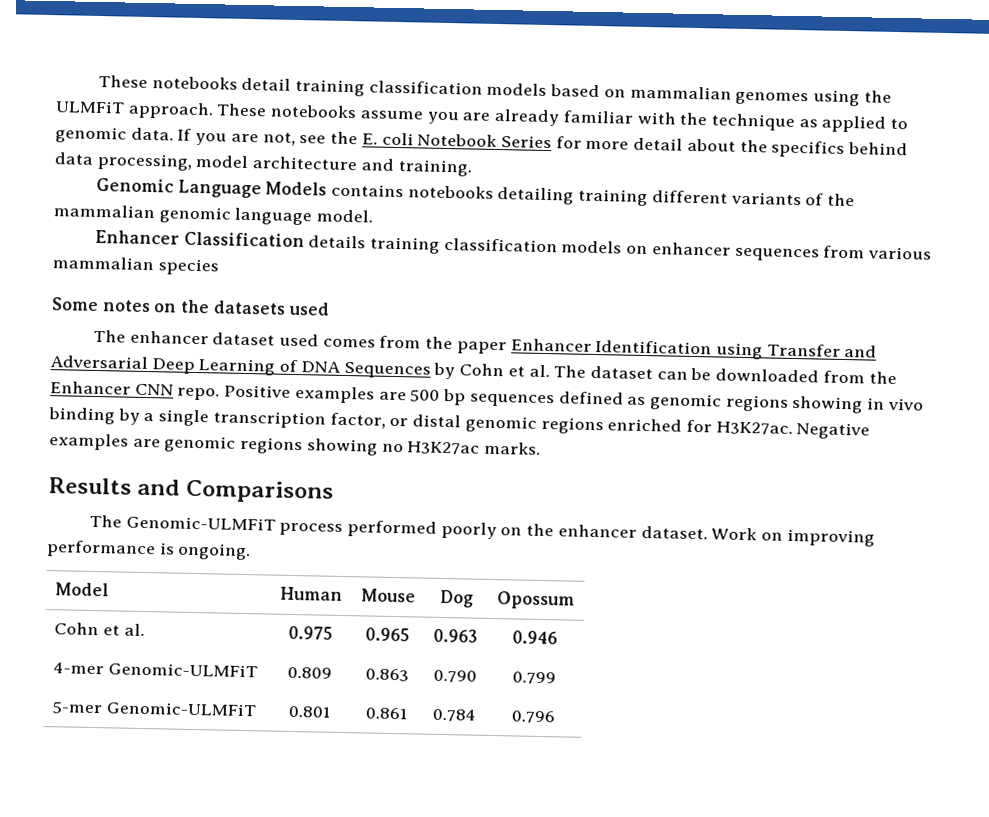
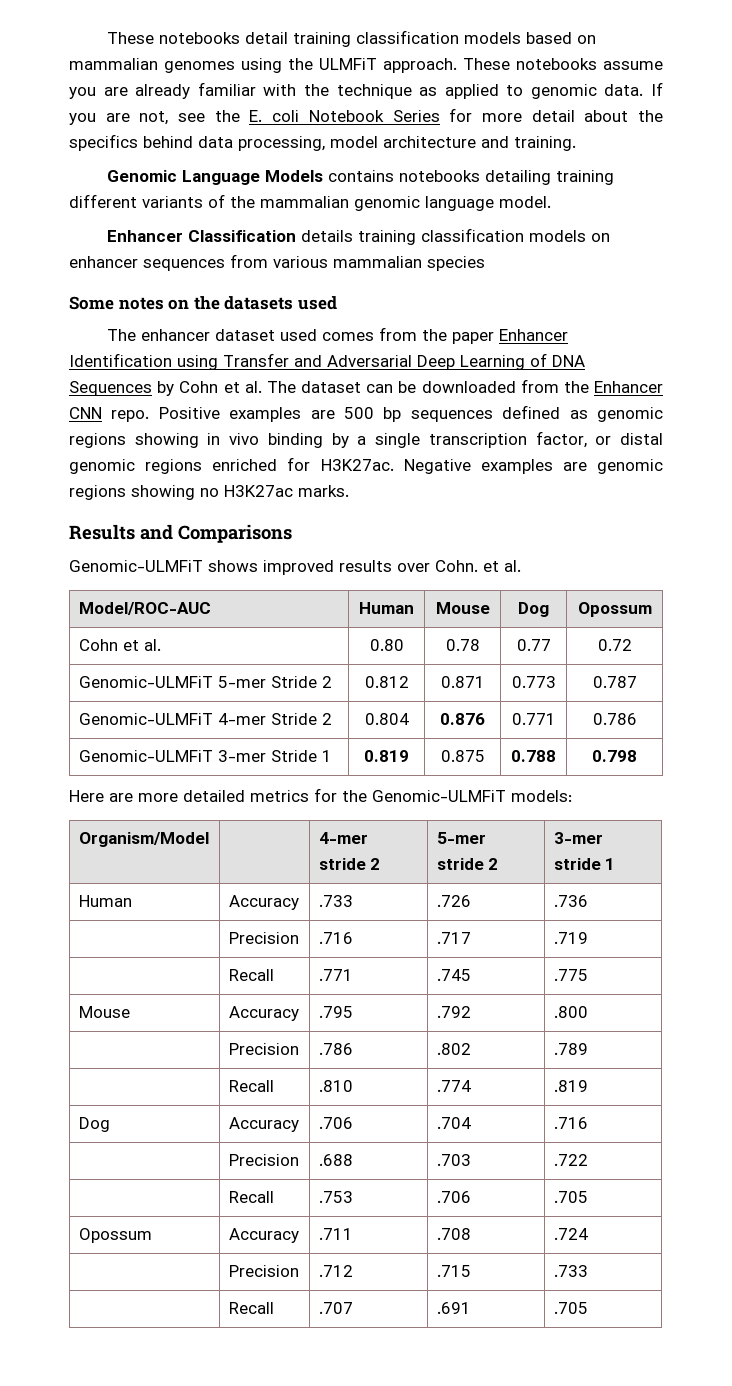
- The Genomic-ULMFiT process performed poorly on the enhancer dataset. Work on improving performance is ongoing.
- Model | Human | Mouse | Dog | Opossum
+ Genomic-ULMFiT shows improved results over Cohn. et al.
+ Model/ROC-AUC | Human | Mouse | Dog | Opossum
- Cohn et al. | 0.975 | 0.965 | 0.963 | 0.946
- 4-mer Genomic-ULMFiT | 0.809 | 0.863 | 0.790 | 0.799
- 5-mer Genomic-ULMFiT | 0.801 | 0.861 | 0.784 | 0.796
+ Cohn et al. | 0.80 | 0.78 | 0.77 | 0.72
+ Genomic-ULMFiT 5-mer Stride 2 | 0.812 | 0.871 | 0.773 | 0.787
+ Genomic-ULMFiT 4-mer Stride 2 | 0.804 | 0.876 | 0.771 | 0.786
+ Genomic-ULMFiT 3-mer Stride 1 | 0.819 | 0.875 | 0.788 | 0.798
+ Here are more detailed metrics for the Genomic-ULMFiT models:
+ Organism/Model | | 4-mer stride 2 | 5-mer stride 2 | 3-mer stride 1
+ Human | Accuracy | .733 | .726 | .736
+ | Precision | .716 | .717 | .719
+ | Recall | .771 | .745 | .775
+ Mouse | Accuracy | .795 | .792 | .800
+ | Precision | .786 | .802 | .789
+ | Recall | .810 | .774 | .819
+ Dog | Accuracy | .706 | .704 | .716
+ | Precision | .688 | .703 | .722
+ | Recall | .753 | .706 | .705
+ Opossum | Accuracy | .711 | .708 | .724
+ | Precision | .712 | .715 | .733
+ | Recall | .707 | .691 | .705

